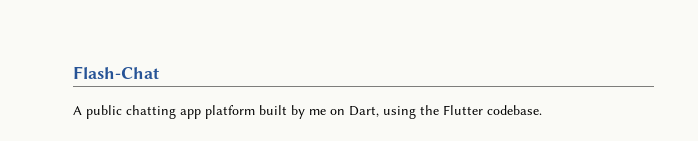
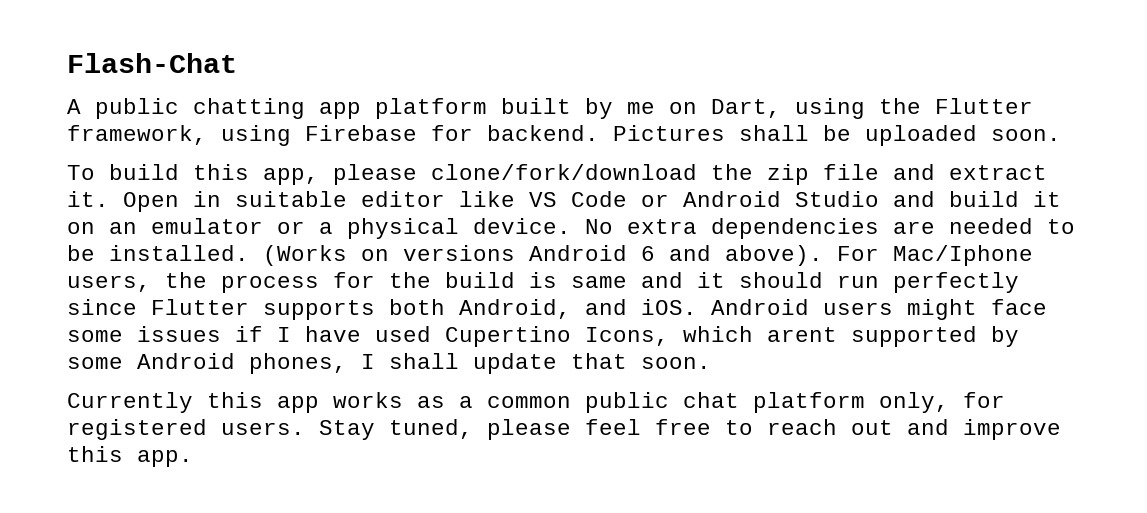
- A public chatting app platform built by me on Dart, using the Flutter codebase.
+ A public chatting app platform built by me on Dart, using the Flutter framework, using Firebase for backend. Pictures shall be uploaded soon.
+ To build this app, please clone/fork/download the zip file and extract it. Open in suitable editor like VS Code or Android Studio and build it on an emulator or a physical device. No extra dependencies are needed to be installed. (Works on versions Android 6 and above). For Mac/Iphone users, the process for the build is same and it should run perfectly since Flutter supports both Android, and iOS. Android users might face some issues if I have used Cupertino Icons, which arent supported by some Android phones, I shall update that soon.
+ Currently this app works as a common public chat platform only, for registered users. Stay tuned, please feel free to reach out and improve this app.

